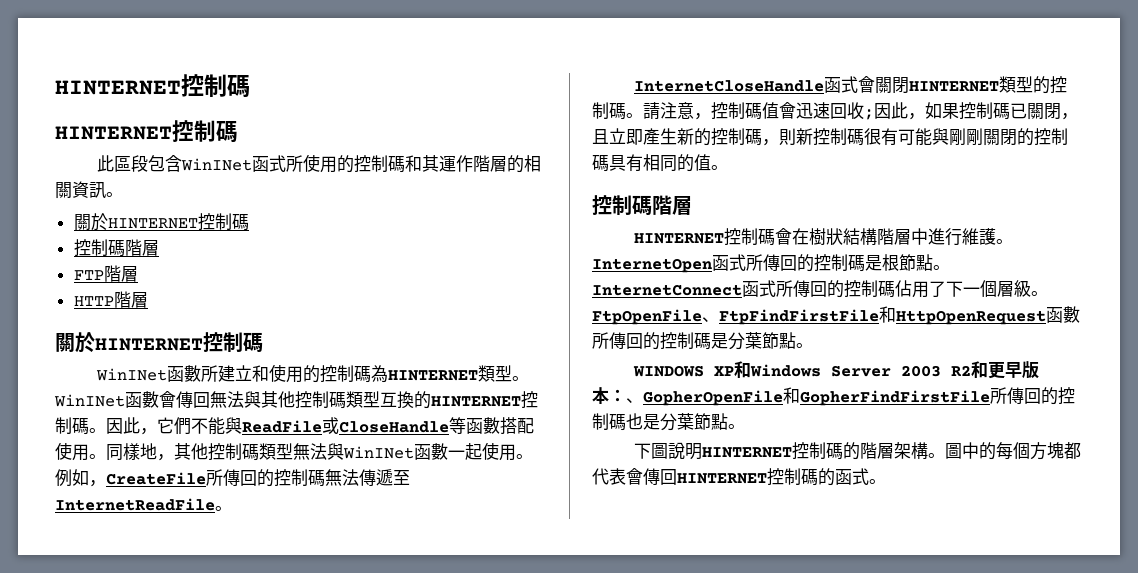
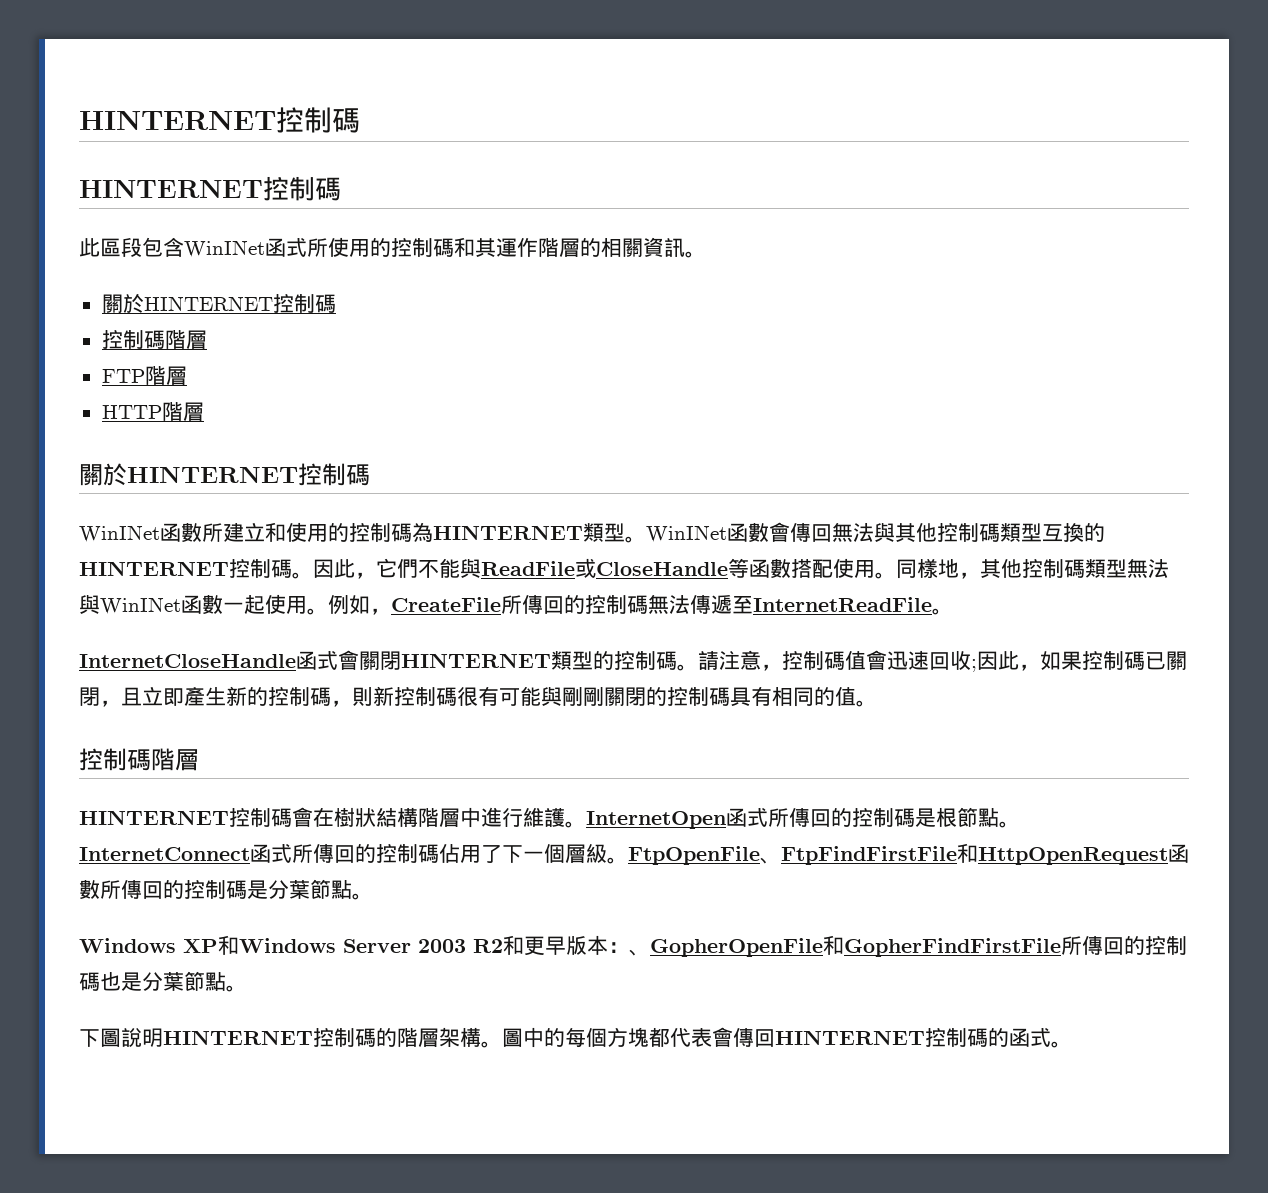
- WINDOWS XP和Windows Server 2003 R2和更早版本：、GopherOpenFile和GopherFindFirstFile所傳回的控制碼也是分葉節點。
+ Windows XP和Windows Server 2003 R2和更早版本：、GopherOpenFile和GopherFindFirstFile所傳回的控制碼也是分葉節點。

